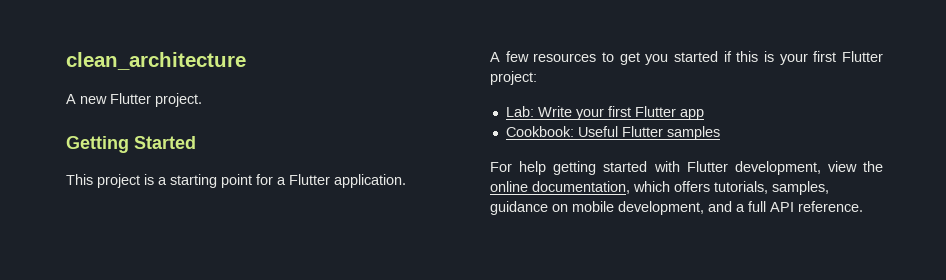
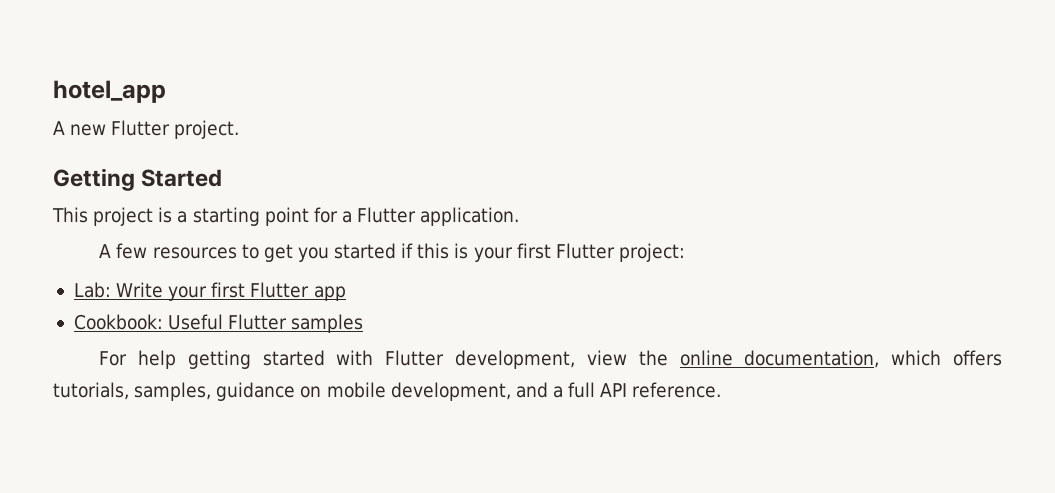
- clean_architecture
+ hotel_app

